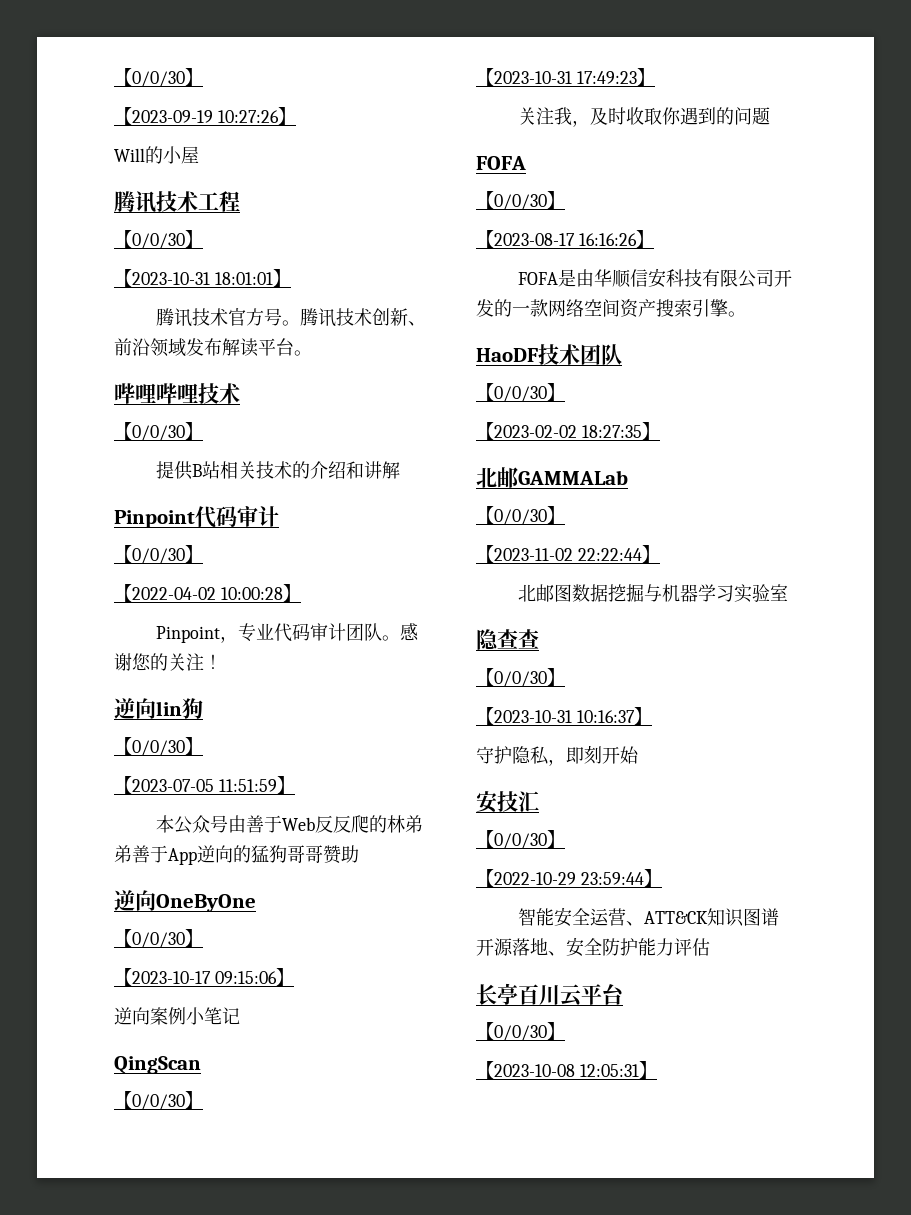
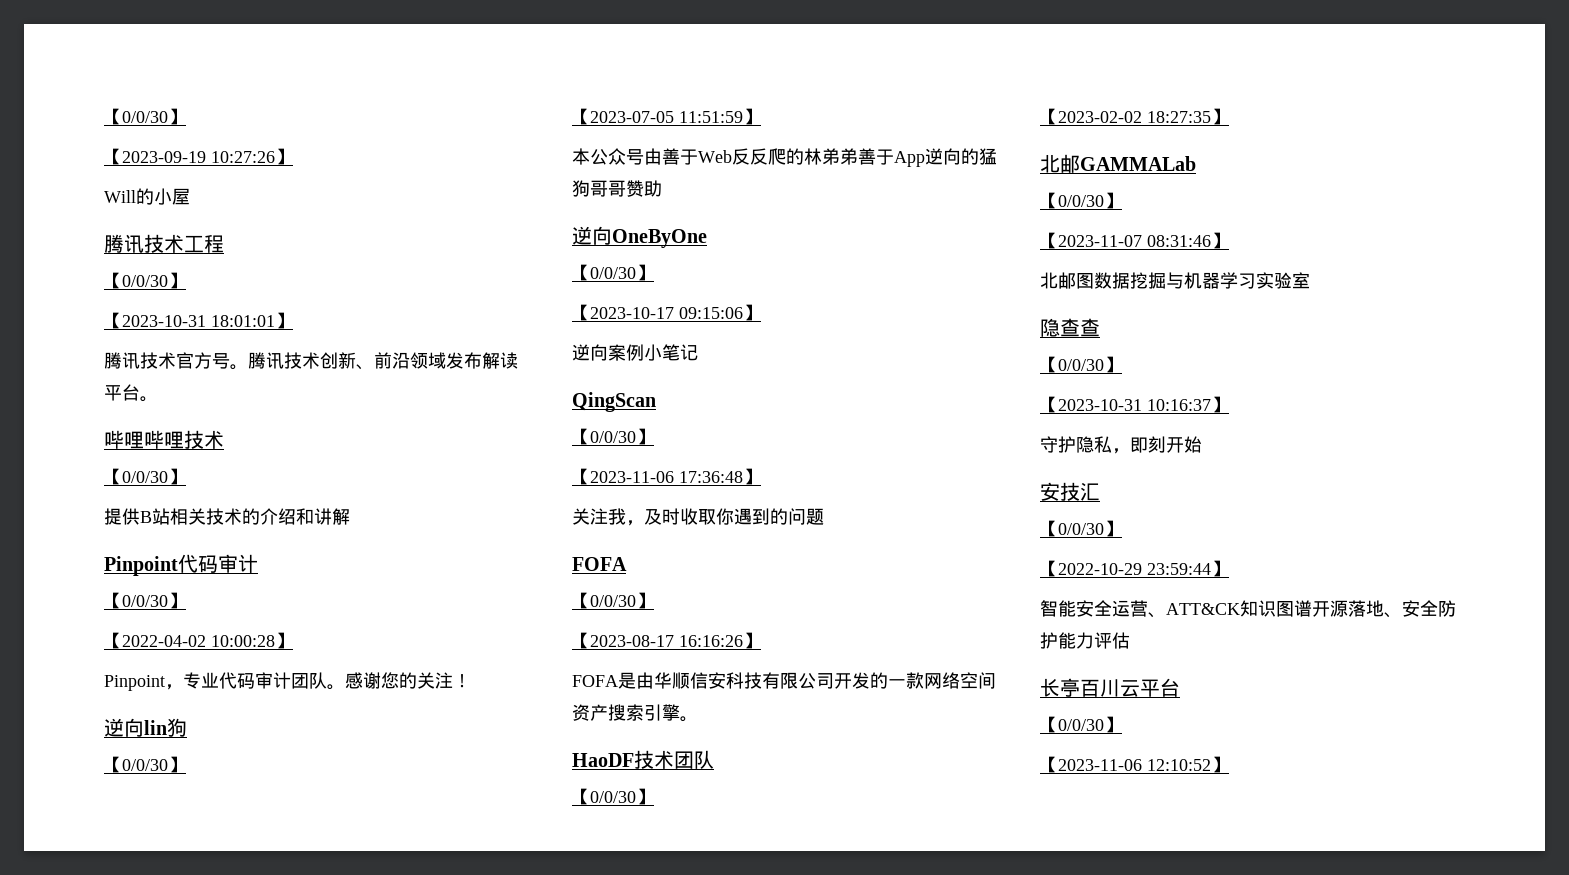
- 【2023-10-31 17:49:23】
+ 【2023-11-06 17:36:48】
- 【2023-11-02 22:22:44】
+ 【2023-11-07 08:31:46】
- 【2023-10-08 12:05:31】
+ 【2023-11-06 12:10:52】

